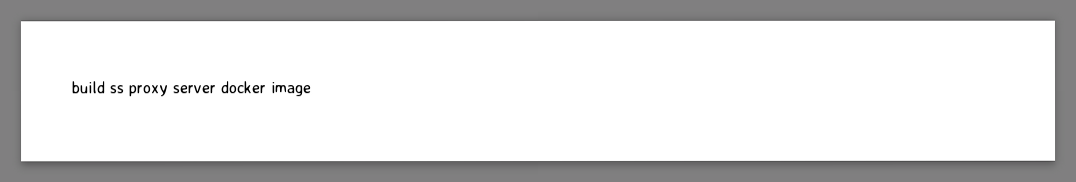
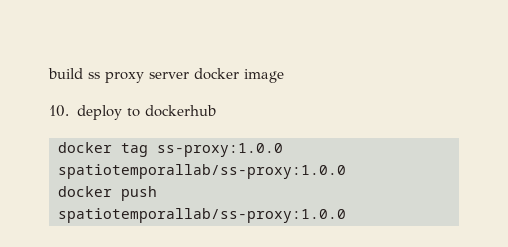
+ 10. deploy to dockerhub
+ docker tag ss-proxy:1.0.0 spatiotemporallab/ss-proxy:1.0.0
+ docker push spatiotemporallab/ss-proxy:1.0.0

